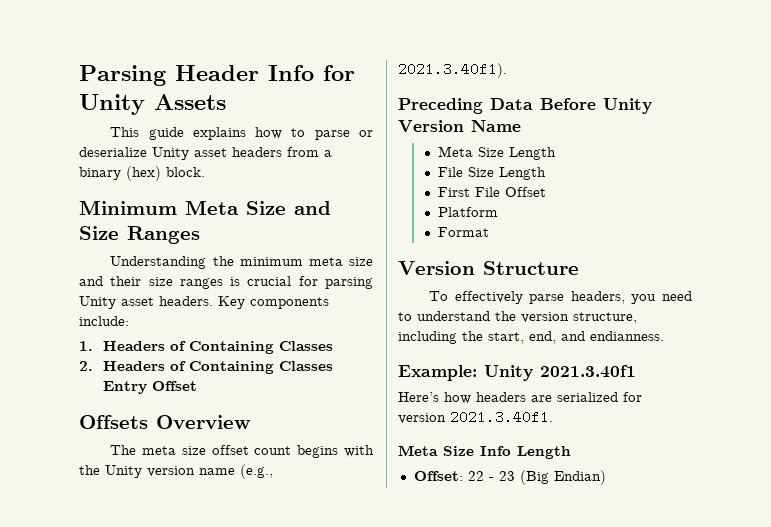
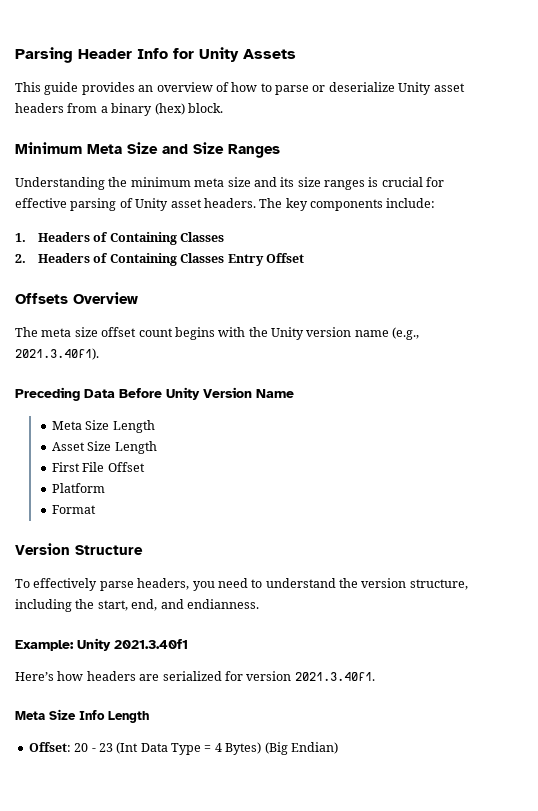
- This guide explains how to parse or deserialize Unity asset headers from a binary (hex) block.
+ This guide provides an overview of how to parse or deserialize Unity asset headers from a binary (hex) block.
- Understanding the minimum meta size and their size ranges is crucial for parsing Unity asset headers.
+ Understanding the minimum meta size and its size ranges is crucial for effective parsing of Unity asset headers.
- Key components include:
+ The key components include:
- File Size Length
+ Asset Size Length
- Offset: 22 - 23 (Big Endian)
+ Offset: 20 - 23 (Int Data Type = 4 Bytes) (Big Endian)

